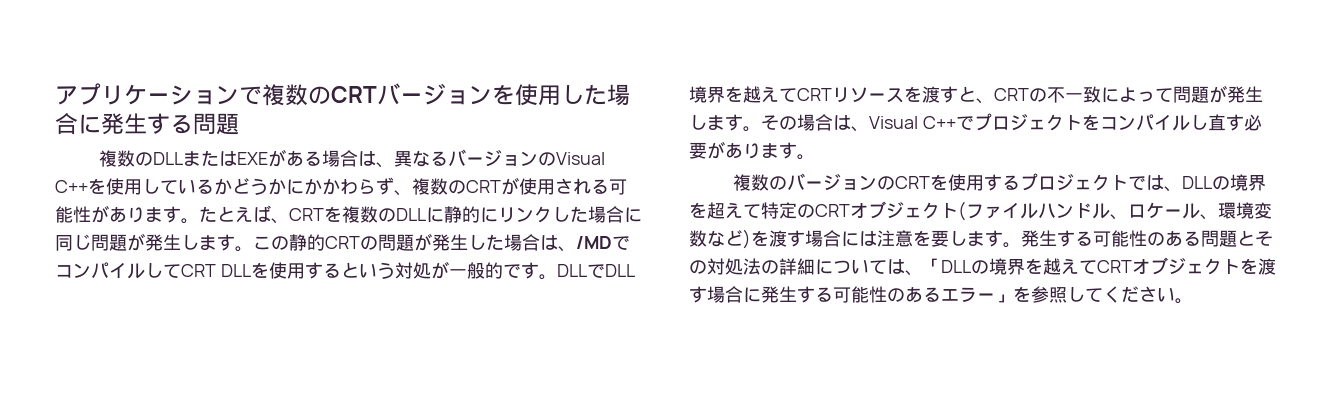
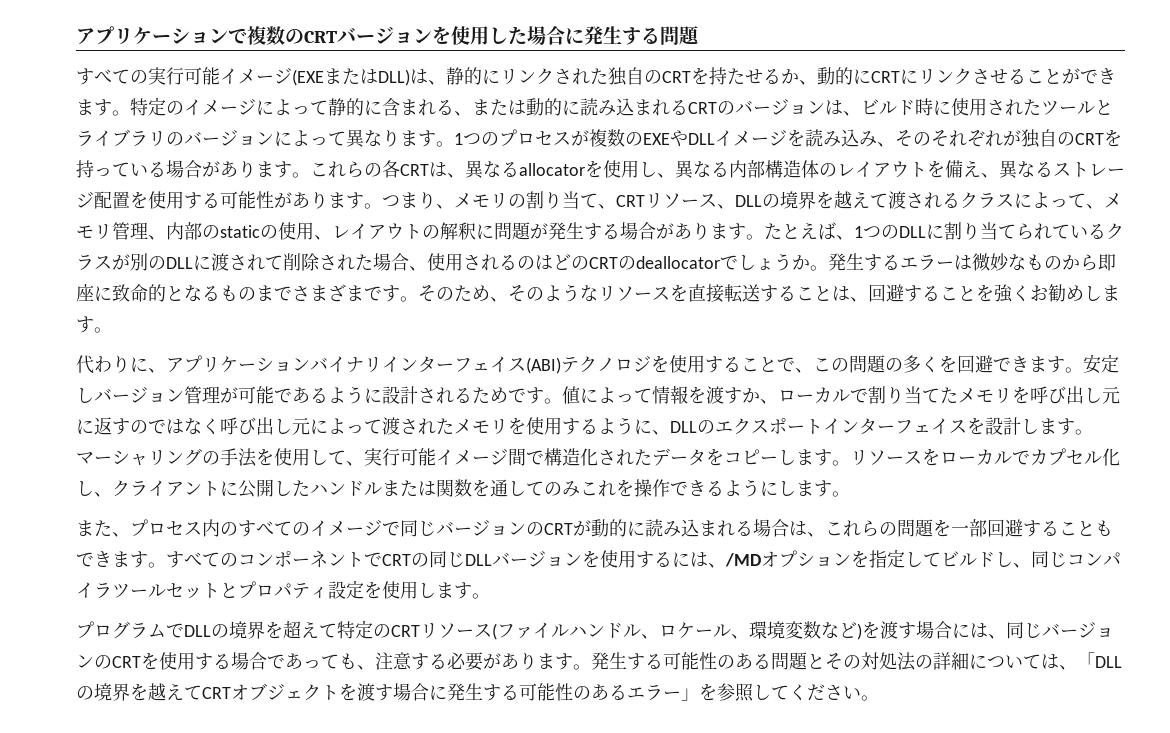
- 複数のDLLまたはEXEがある場合は、異なるバージョンのVisual C++を使用しているかどうかにかかわらず、複数のCRTが使用される可能性があります。
+ すべての実行可能イメージ(EXEまたはDLL)は、静的にリンクされた独自のCRTを持たせるか、動的にCRTにリンクさせることができます。特定のイメージによって静的に含まれる、または動的に読み込まれるCRTのバージョンは、ビルド時に使用されたツールとライブラリのバージョンによって異なります。1つのプロセスが複数のEXEやDLLイメージを読み込み、そのそれぞれが独自のCRTを持っている場合があります。これらの各CRTは、異なるallocatorを使用し、異なる内部構造体のレイアウトを備え、異なるストレージ配置を使用する可能性があります。
- たとえば、CRTを複数のDLLに静的にリンクした場合に同じ問題が発生します。この静的CRTの問題が発生した場合は、/MDでコンパイルしてCRT DLLを使用するという対処が一般的です。DLLでDLL境界を越えてCRTリソースを渡すと、CRTの不一致によって問題が発生します。その場合は、Visual C++でプロジェクトをコンパイルし直す必要があります。
- 複数のバージョンのCRTを使用するプロジェクトでは、DLLの境界を超えて特定のCRTオブジェクト(ファイルハンドル、ロケール、環境変数など)を渡す場合には注意を要します。
+ つまり、メモリの割り当て、CRTリソース、DLLの境界を越えて渡されるクラスによって、メモリ管理、内部のstaticの使用、レイアウトの解釈に問題が発生する場合があります。たとえば、1つのDLLに割り当てられているクラスが別のDLLに渡されて削除された場合、使用されるのはどのCRTのdeallocatorでしょうか。発生するエラーは微妙なものから即座に致命的となるものまでさまざまです。そのため、そのようなリソースを直接転送することは、回避することを強くお勧めします。
+ 代わりに、アプリケーションバイナリインターフェイス(ABI)テクノロジを使用することで、この問題の多くを回避できます。安定しバージョン管理が可能であるように設計されるためです。値によって情報を渡すか、ローカルで割り当てたメモリを呼び出し元に返すのではなく呼び出し元によって渡されたメモリを使用するように、DLLのエクスポートインターフェイスを設計します。マーシャリングの手法を使用して、実行可能イメージ間で構造化されたデータをコピーします。リソースをローカルでカプセル化し、クライアントに公開したハンドルまたは関数を通してのみこれを操作できるようにします。
+ また、プロセス内のすべてのイメージで同じバージョンのCRTが動的に読み込まれる場合は、これらの問題を一部回避することもできます。すべてのコンポーネントでCRTの同じDLLバージョンを使用するには、/MDオプションを指定してビルドし、同じコンパイラツールセットとプロパティ設定を使用します。
+ プログラムでDLLの境界を超えて特定のCRTリソース(ファイルハンドル、ロケール、環境変数など)を渡す場合には、同じバージョンのCRTを使用する場合であっても、注意する必要があります。

